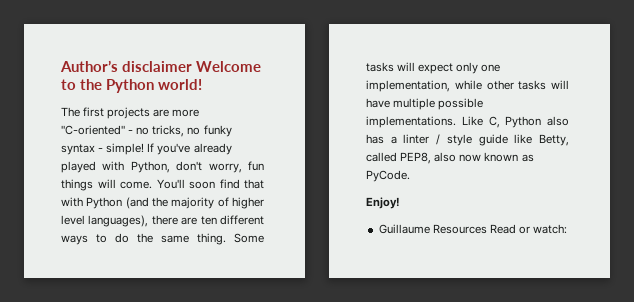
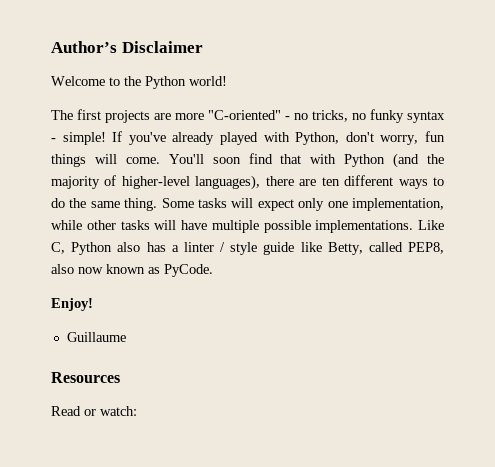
- Author’s disclaimer Welcome to the Python world!
+ Author’s Disclaimer
+ Welcome to the Python world!
- You'll soon find that with Python (and the majority of higher level languages), there are ten different ways to do the same thing.
+ You'll soon find that with Python (and the majority of higher-level languages), there are ten different ways to do the same thing.
- Guillaume Resources Read or watch:
+ Guillaume
+ Resources
+ Read or watch:

